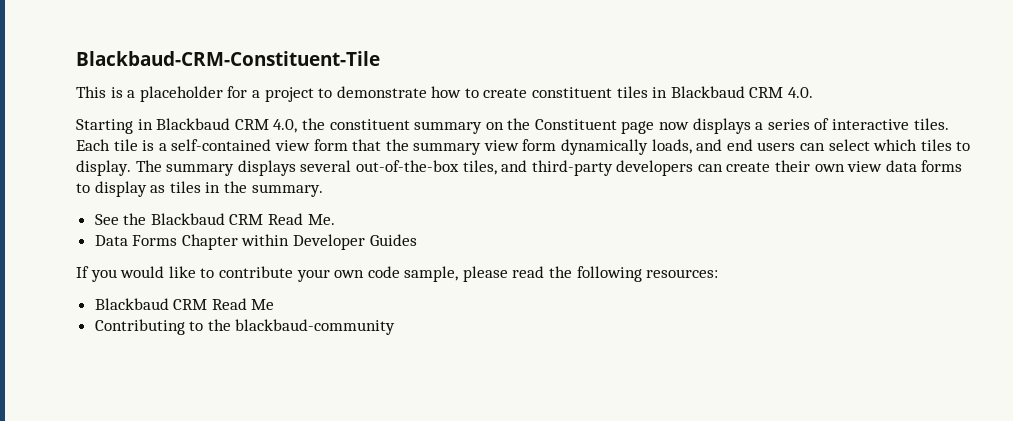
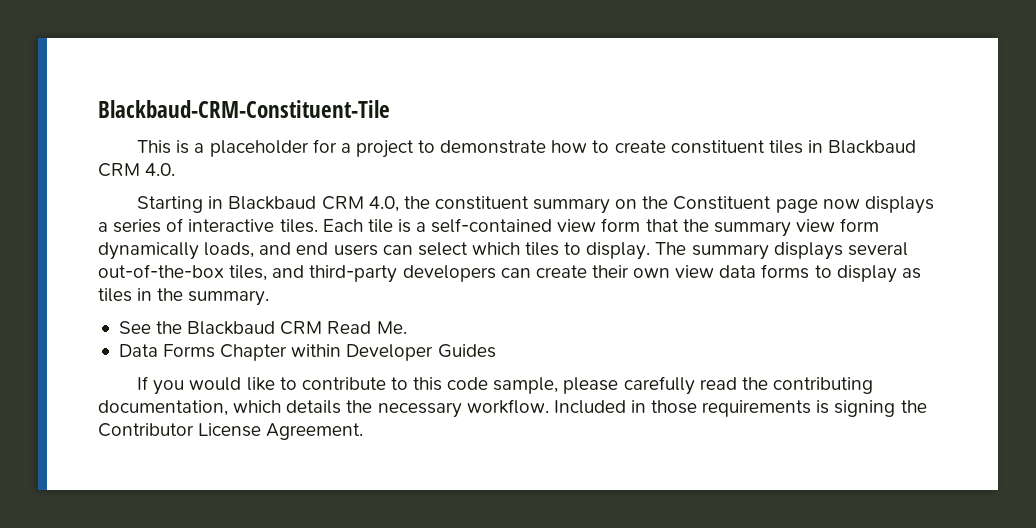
- If you would like to contribute your own code sample, please read the following resources:
- Blackbaud CRM Read Me
- Contributing to the blackbaud-community
+ If you would like to contribute to this code sample, please carefully read the contributing documentation, which details the necessary workflow. Included in those requirements is signing the Contributor License Agreement.

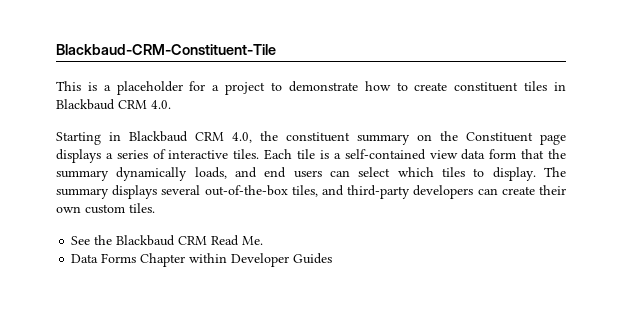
- Starting in Blackbaud CRM 4.0, the constituent summary on the Constituent page now displays a series of interactive tiles.
+ Starting in Blackbaud CRM 4.0, the constituent summary on the Constituent page displays a series of interactive tiles.
- Each tile is a self-contained view form that the summary view form dynamically loads, and end users can select which tiles to display.
+ Each tile is a self-contained view data form that the summary dynamically loads, and end users can select which tiles to display.
- The summary displays several out-of-the-box tiles, and third-party developers can create their own view data forms to display as tiles in the summary.
+ The summary displays several out-of-the-box tiles, and third-party developers can create their own custom tiles.
- If you would like to contribute to this code sample, please carefully read the contributing documentation, which details the necessary workflow. Included in those requirements is signing the Contributor License Agreement.

